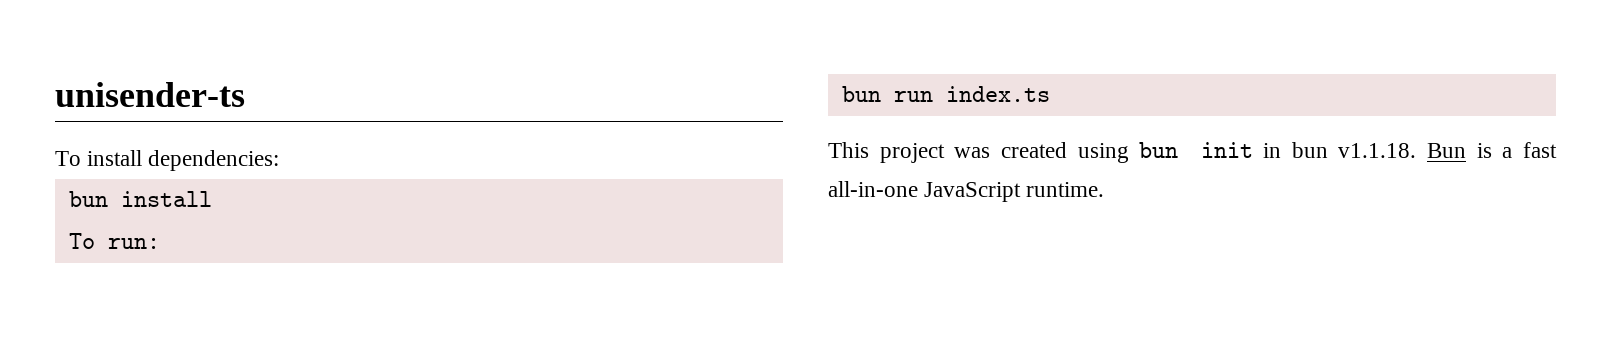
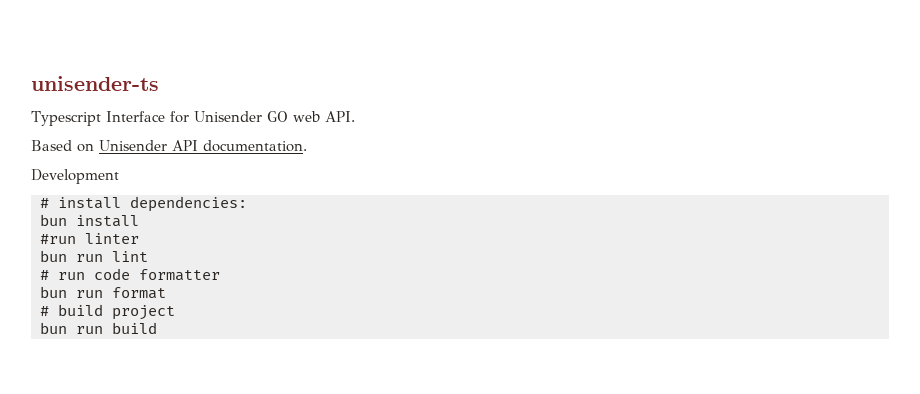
- To install dependencies:
+ Typescript Interface for Unisender GO web API.
+ Based on Unisender API documentation.
+ Development
+ # install dependencies:
- To run:
- bun run index.ts
- This project was created using bun init in bun v1.1.18. Bun is a fast all-in-one JavaScript runtime.
+ #run linter
+ bun run lint
+ # run code formatter
+ bun run format
+ # build project
+ bun run build

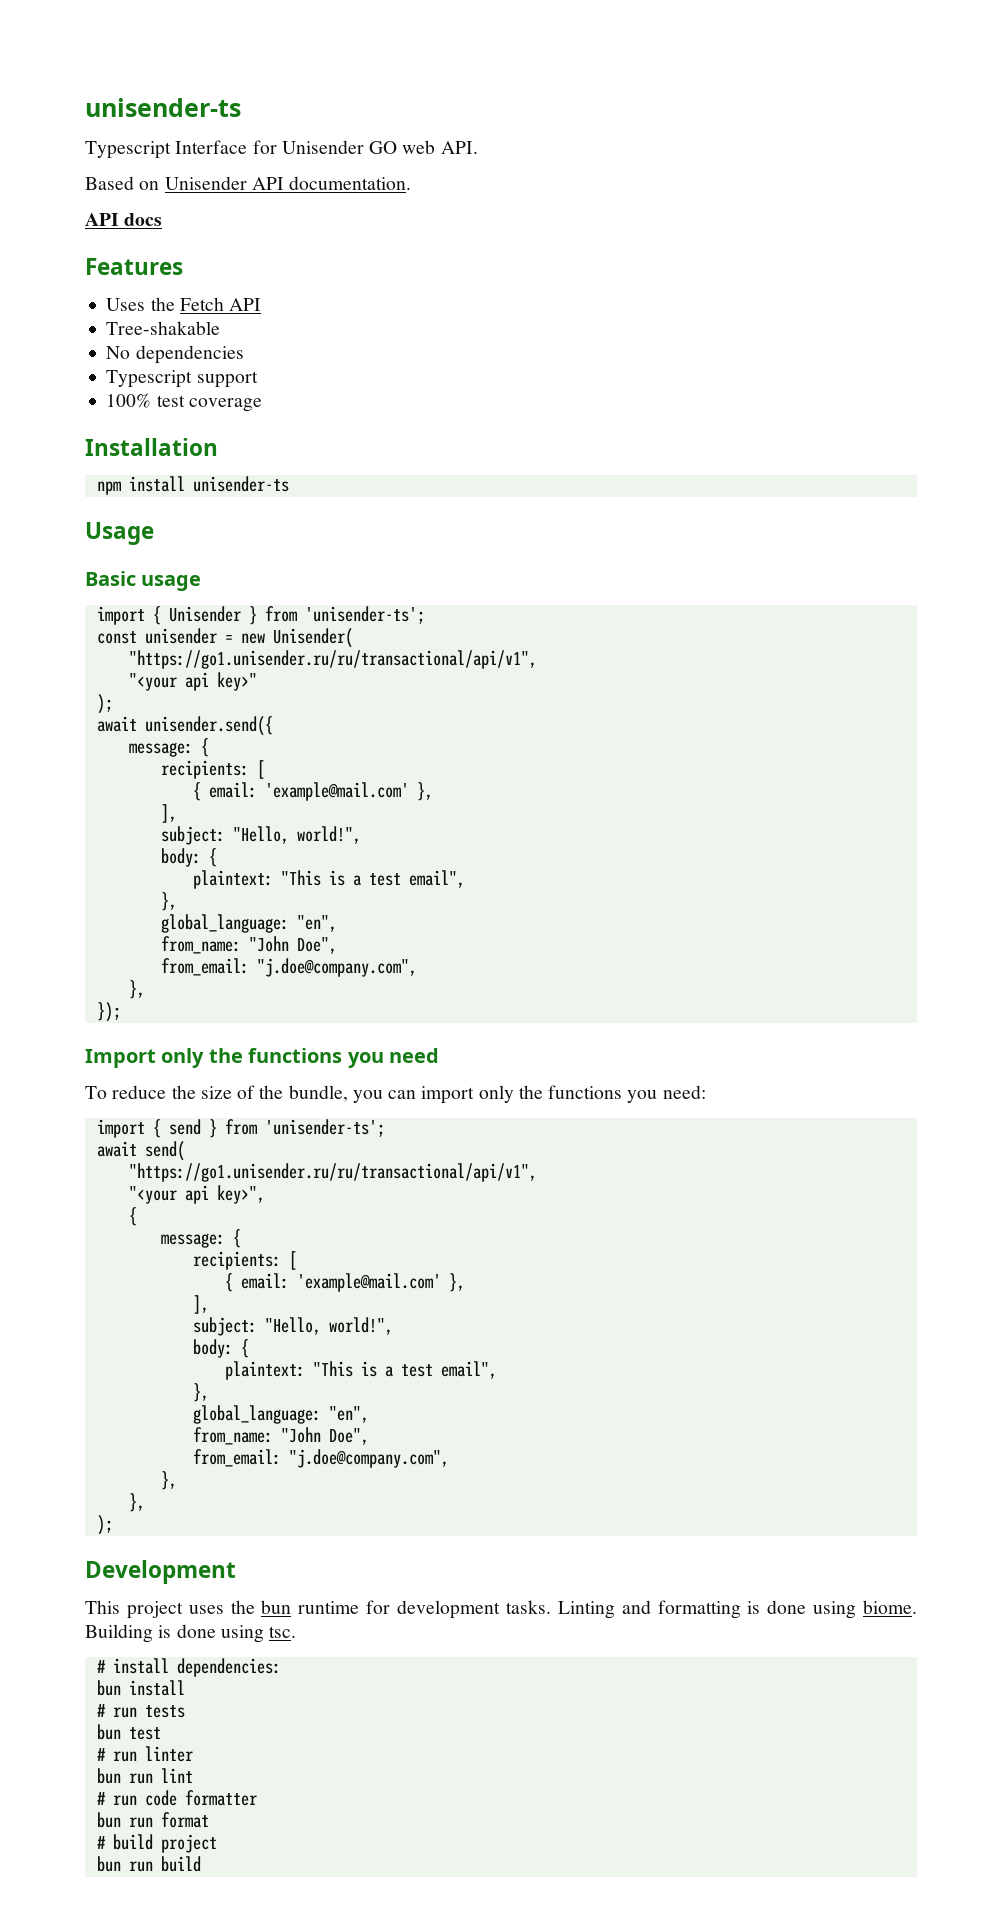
+ API docs
+ Features
+ Uses the Fetch API
+ Tree-shakable
+ No dependencies
+ Typescript support
+ 100% test coverage
+ Installation
+ npm install unisender-ts
+ Usage
+ Basic usage
+ import { Unisender } from 'unisender-ts';
+ const unisender = new Unisender(
+ "https://go1.unisender.ru/ru/transactional/api/v1",
+ "<your api key>"
+ );
+ await unisender.send({
+ message: {
+ recipients: [
+ { email: 'example@mail.com' },
+ ],
+ subject: "Hello, world!",
+ body: {
+ plaintext: "This is a test email",
+ },
+ global_language: "en",
+ from_name: "John Doe",
+ from_email: "j.doe@company.com",
+ },
+ });
+ Import only the functions you need
+ To reduce the size of the bundle, you can import only the functions you need:
+ import { send } from 'unisender-ts';
+ await send(
+ "https://go1.unisender.ru/ru/transactional/api/v1",
+ "<your api key>",
+ {
+ message: {
+ recipients: [
+ { email: 'example@mail.com' },
+ ],
+ subject: "Hello, world!",
+ body: {
+ plaintext: "This is a test email",
+ },
+ global_language: "en",
+ from_name: "John Doe",
+ from_email: "j.doe@company.com",
+ },
+ },
+ );
  Development
+ This project uses the bun runtime for development tasks. Linting and formatting is done using biome. Building is done using tsc.
- #run linter
+ # run tests
+ bun test
+ # run linter

